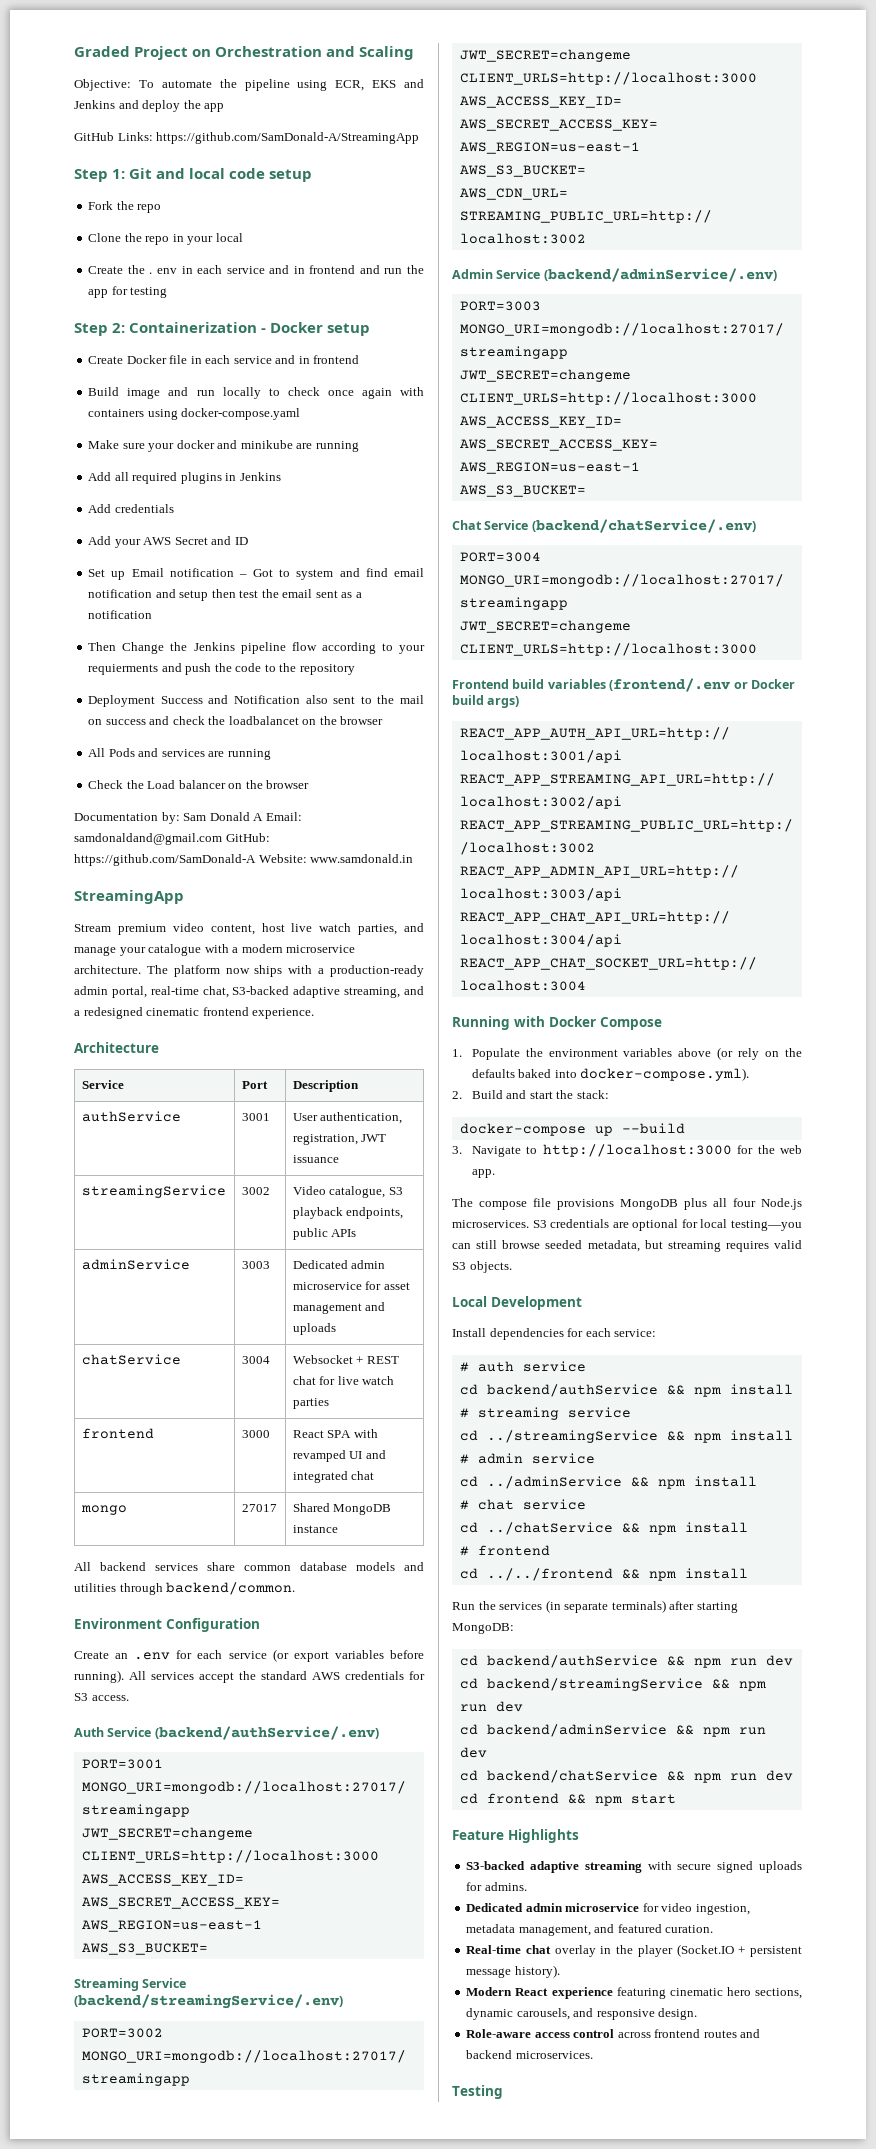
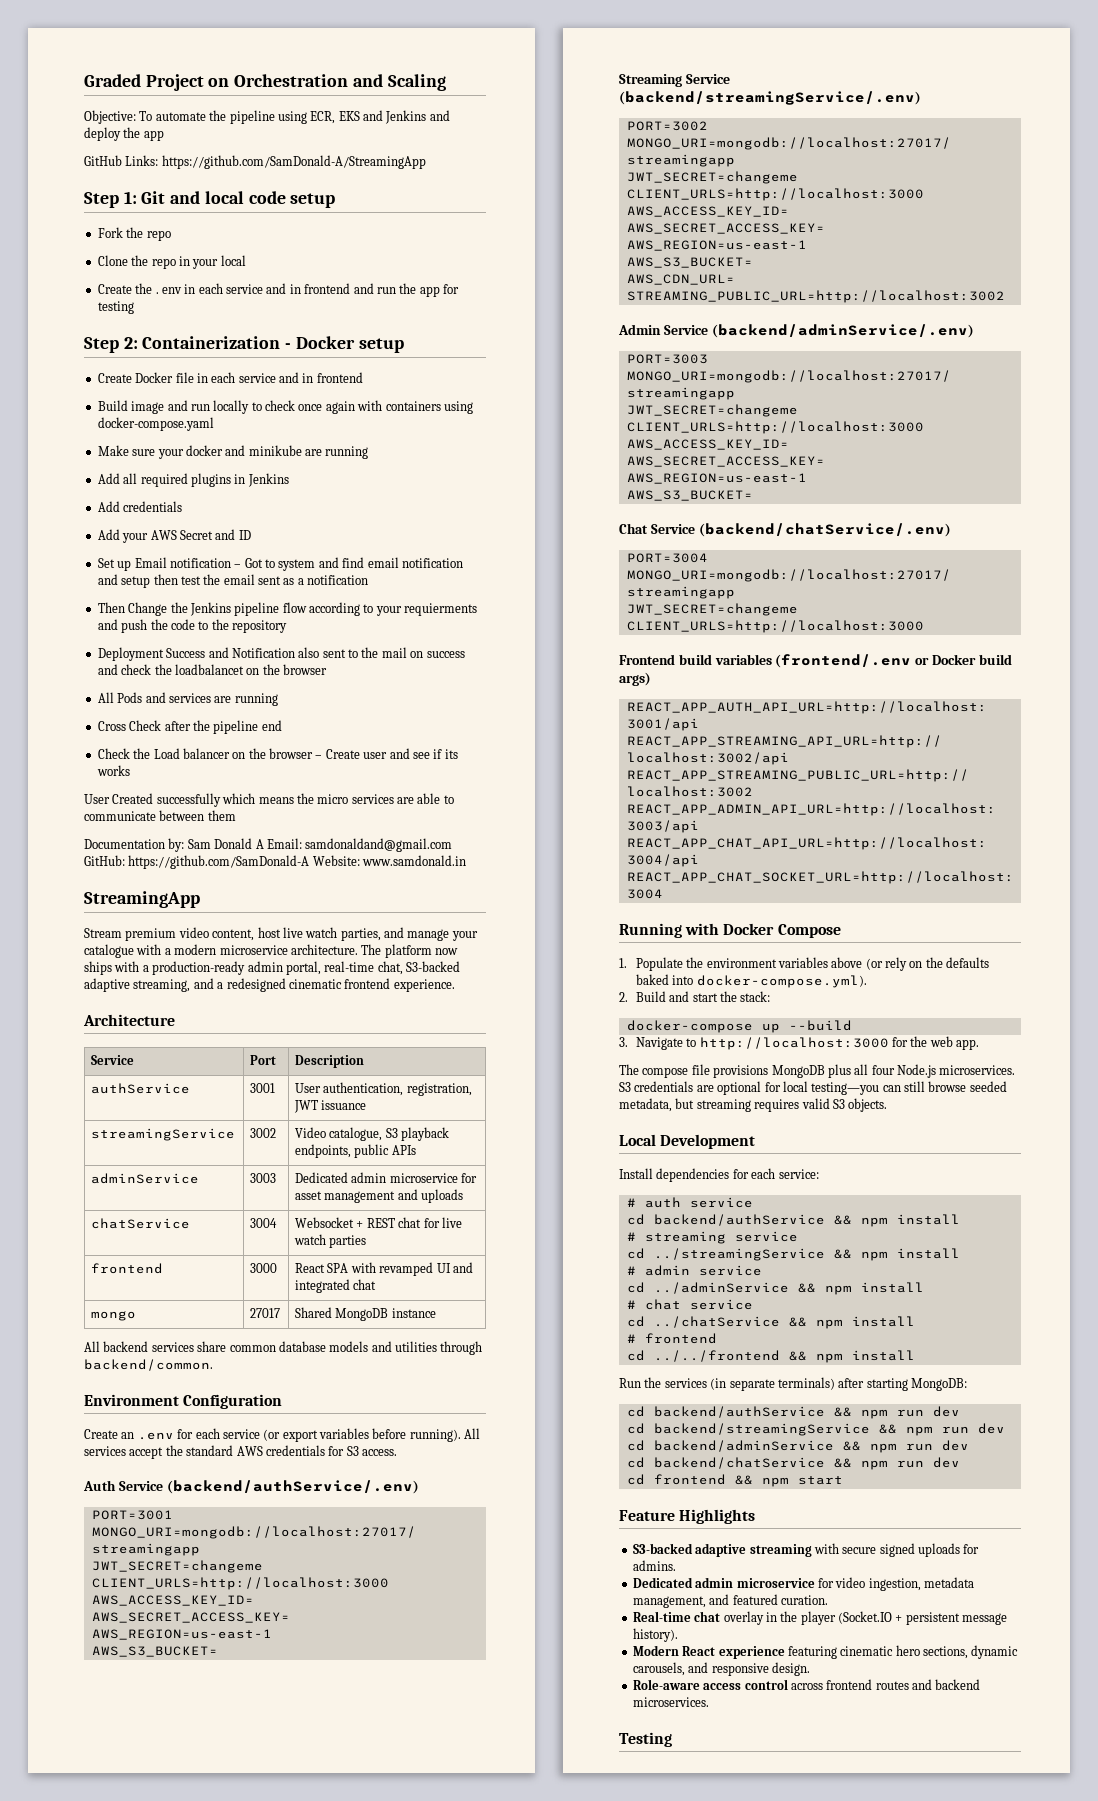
+ Cross Check after the pipeline end
- Check the Load balancer on the browser
+ Check the Load balancer on the browser – Create user and see if its works
+ User Created successfully which means the micro services are able to communicate between them

